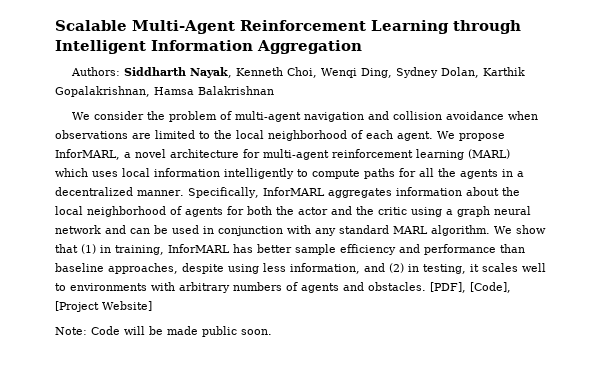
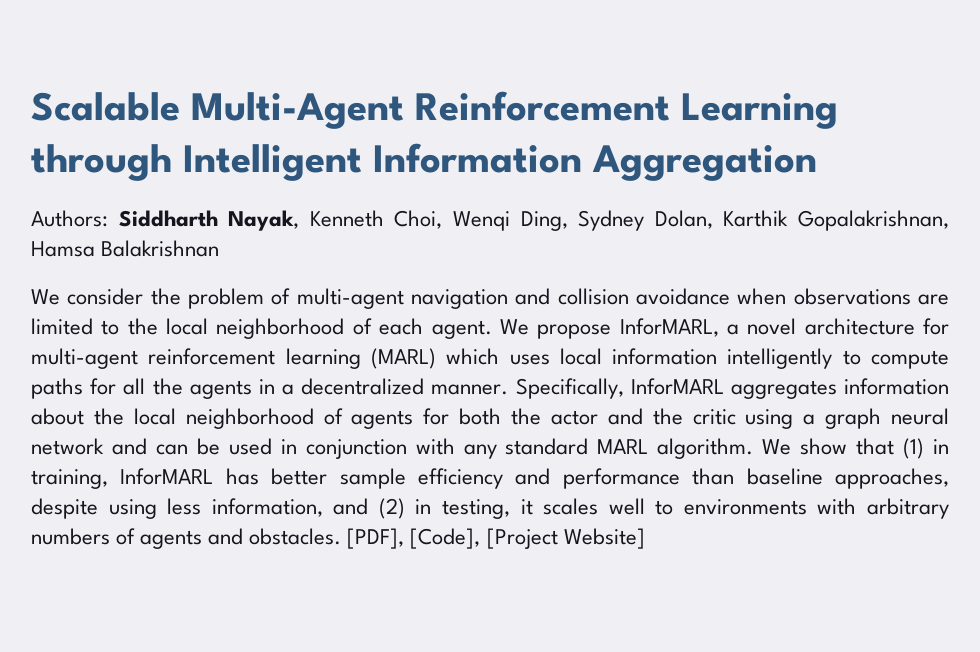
- Note: Code will be made public soon.

